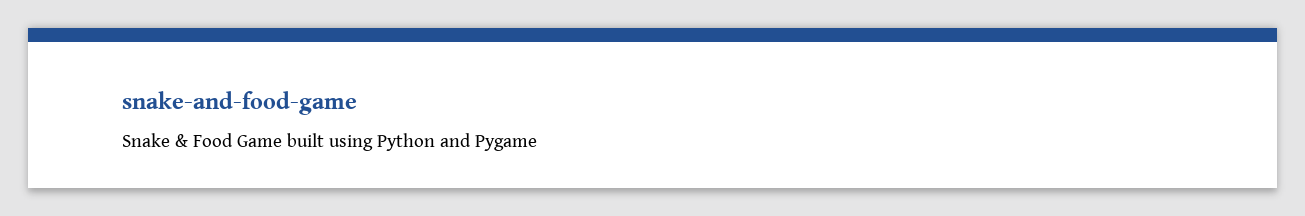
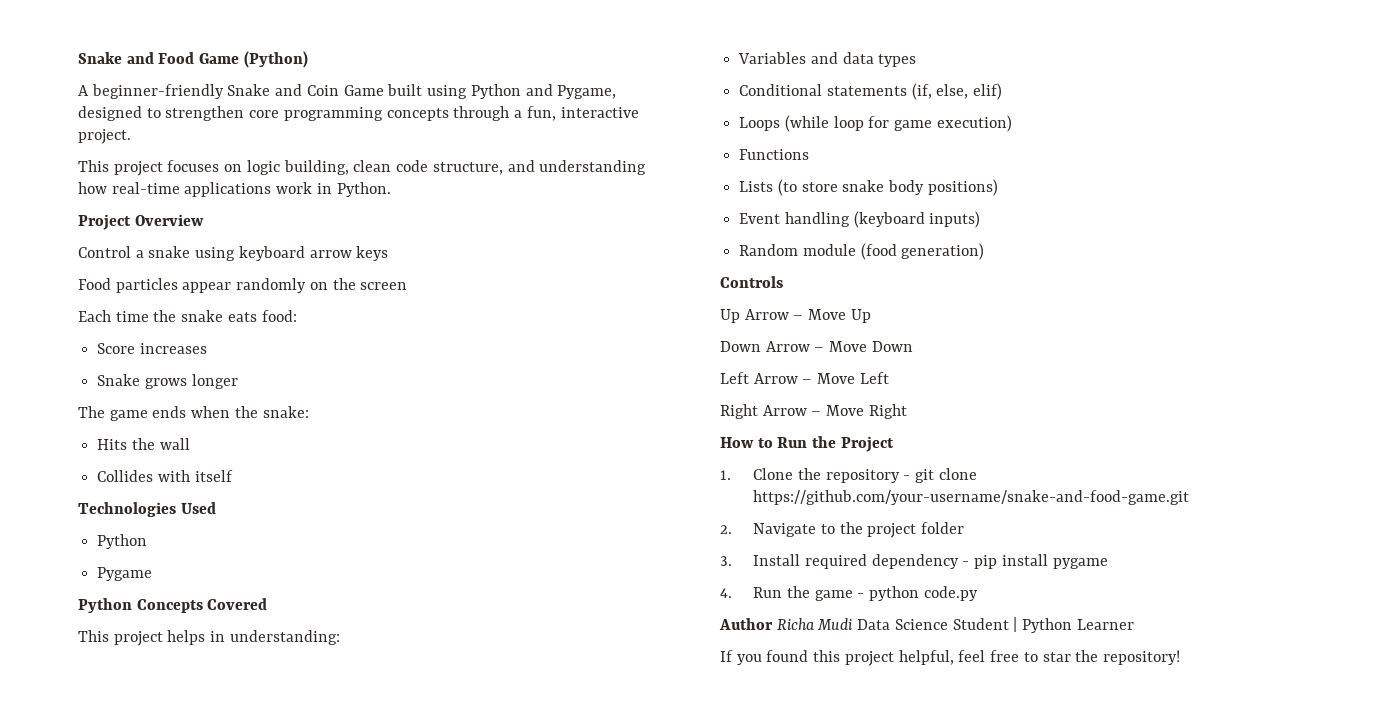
- snake-and-food-game
- Snake & Food Game built using Python and Pygame
+ Snake and Food Game (Python)
+ A beginner-friendly Snake and Coin Game built using Python and Pygame, designed to strengthen core programming concepts through a fun, interactive project.
+ This project focuses on logic building, clean code structure, and understanding how real-time applications work in Python.
+ Project Overview
+ Control a snake using keyboard arrow keys
+ Food particles appear randomly on the screen
+ Each time the snake eats food:
+ Score increases
+ Snake grows longer
+ The game ends when the snake:
+ Hits the wall
+ Collides with itself
+ Technologies Used
+ Python
+ Pygame
+ Python Concepts Covered
+ This project helps in understanding:
+ Variables and data types
+ Conditional statements (if, else, elif)
+ Loops (while loop for game execution)
+ Functions
+ Lists (to store snake body positions)
+ Event handling (keyboard inputs)
+ Random module (food generation)
+ Controls
+ Up Arrow – Move Up
+ Down Arrow – Move Down
+ Left Arrow – Move Left
+ Right Arrow – Move Right
+ How to Run the Project
+ 1. Clone the repository - git clone https://github.com/your-username/snake-and-food-game.git
+ 2. Navigate to the project folder
+ 3. Install required dependency - pip install pygame
+ 4. Run the game - python code.py
+ Author Richa Mudi Data Science Student | Python Learner
+ If you found this project helpful, feel free to star the repository!

